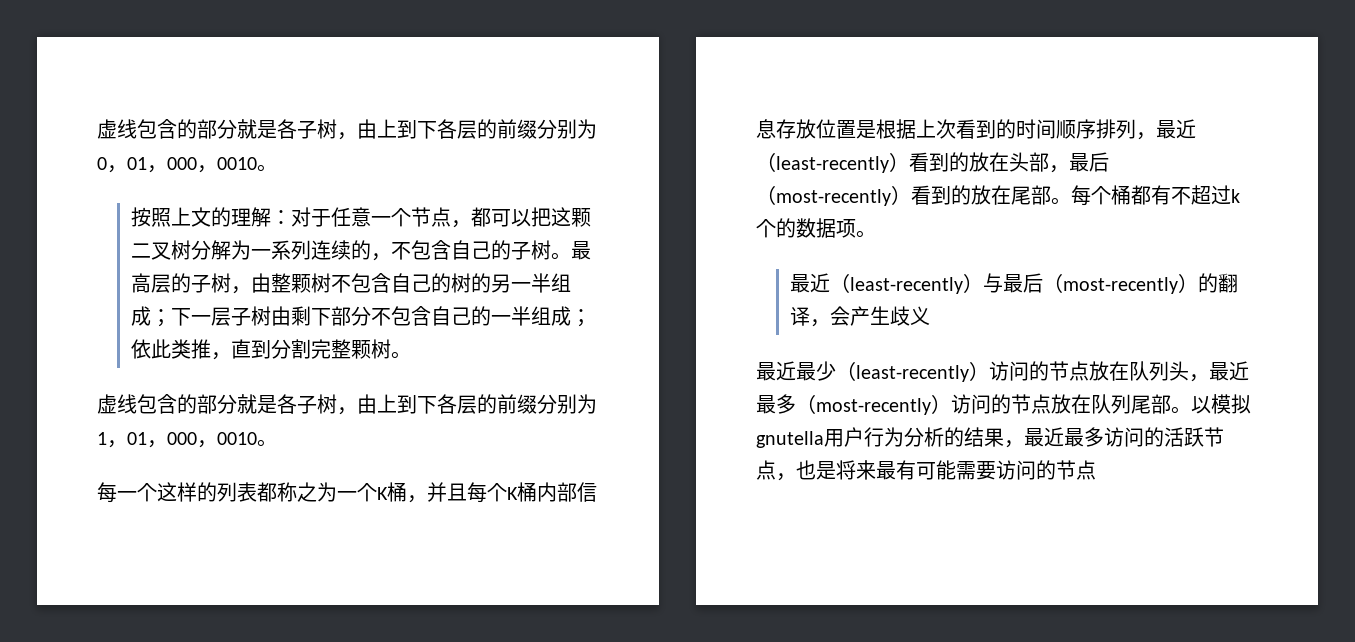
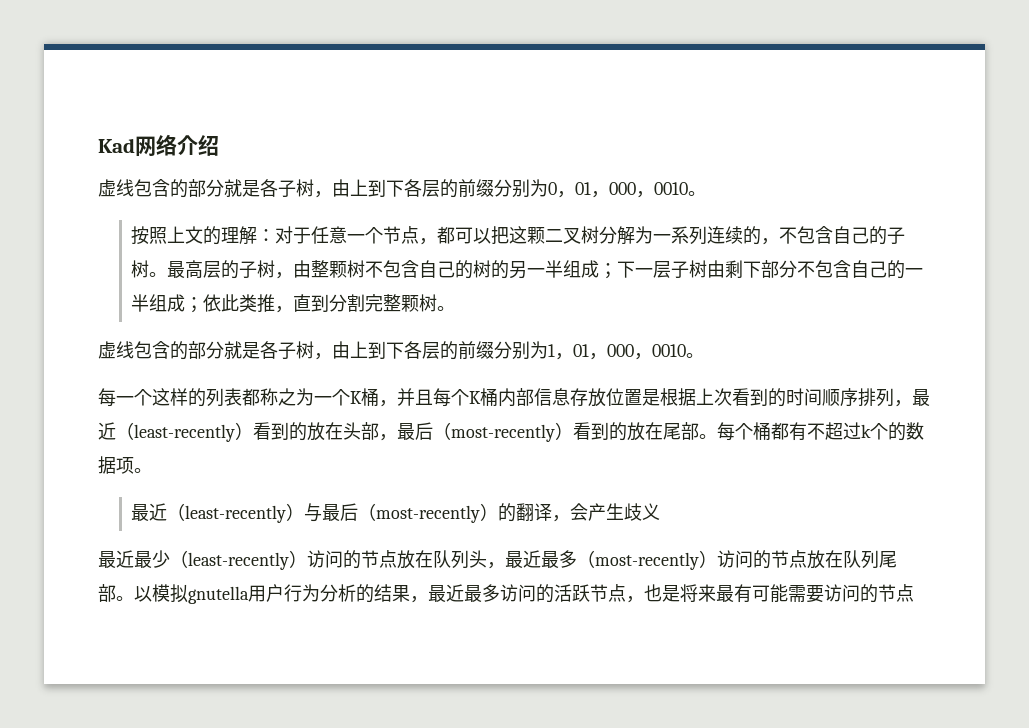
+ Kad网络介绍

